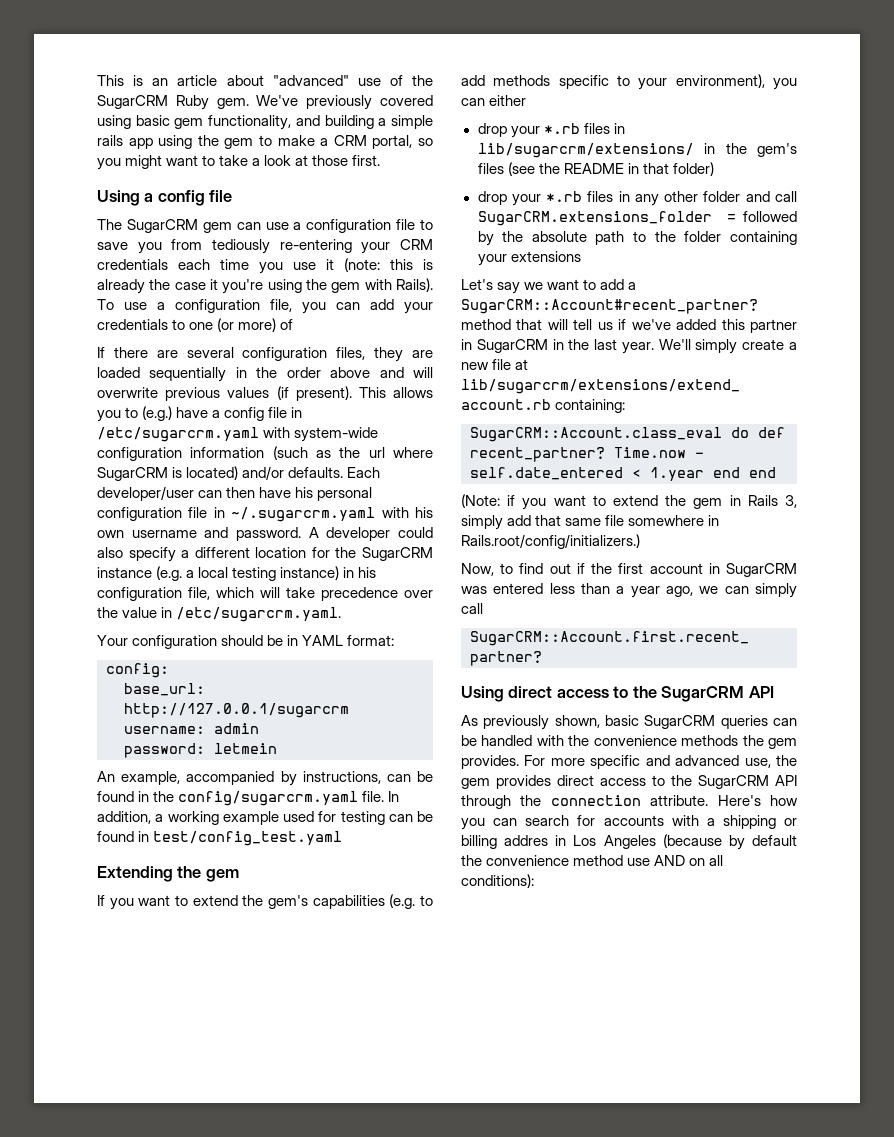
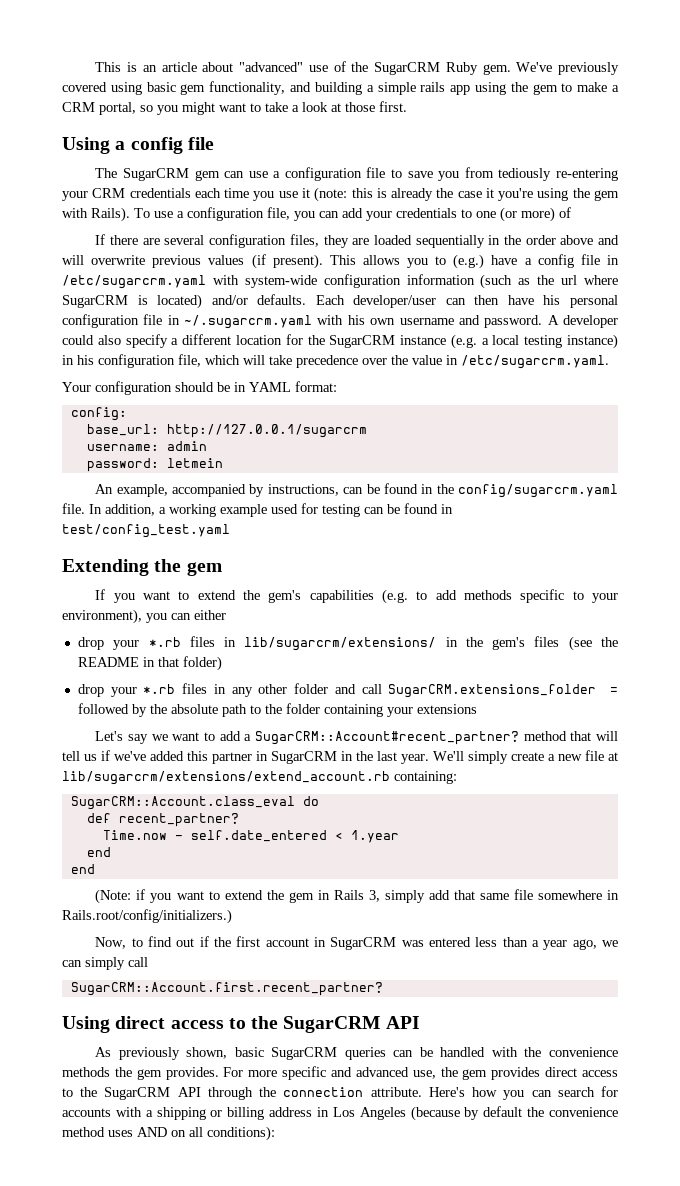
- SugarCRM::Account.class_eval do def recent_partner? Time.now - self.date_entered < 1.year end end
+ SugarCRM::Account.class_eval do
+ def recent_partner?
+ Time.now - self.date_entered < 1.year
+ end
+ end
- Here's how you can search for accounts with a shipping or billing addres in Los Angeles (because by default the convenience method use AND on all conditions):
+ Here's how you can search for accounts with a shipping or billing address in Los Angeles (because by default the convenience method uses AND on all conditions):

